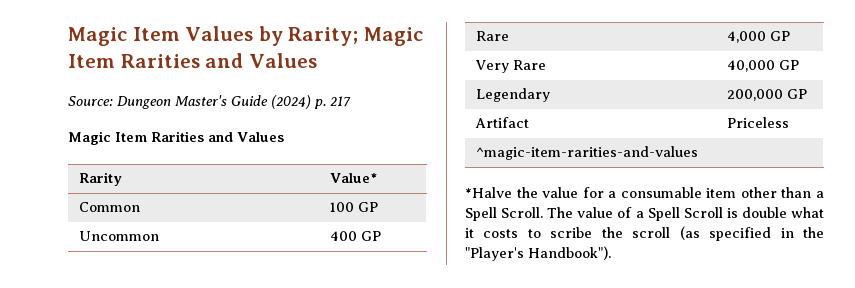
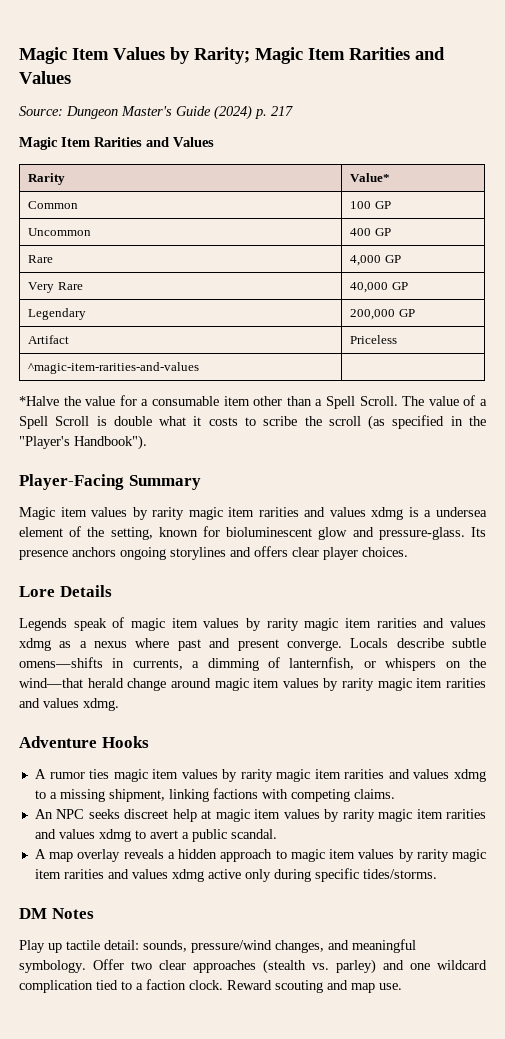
+ Player-Facing Summary
+ Magic item values by rarity magic item rarities and values xdmg is a undersea element of the setting, known for bioluminescent glow and pressure-glass. Its presence anchors ongoing storylines and offers clear player choices.
+ Lore Details
+ Legends speak of magic item values by rarity magic item rarities and values xdmg as a nexus where past and present converge. Locals describe subtle omens—shifts in currents, a dimming of lanternfish, or whispers on the wind—that herald change around magic item values by rarity magic item rarities and values xdmg.
+ Adventure Hooks
+ A rumor ties magic item values by rarity magic item rarities and values xdmg to a missing shipment, linking factions with competing claims.
+ An NPC seeks discreet help at magic item values by rarity magic item rarities and values xdmg to avert a public scandal.
+ A map overlay reveals a hidden approach to magic item values by rarity magic item rarities and values xdmg active only during specific tides/storms.
+ DM Notes
+ Play up tactile detail: sounds, pressure/wind changes, and meaningful symbology. Offer two clear approaches (stealth vs. parley) and one wildcard complication tied to a faction clock. Reward scouting and map use.

